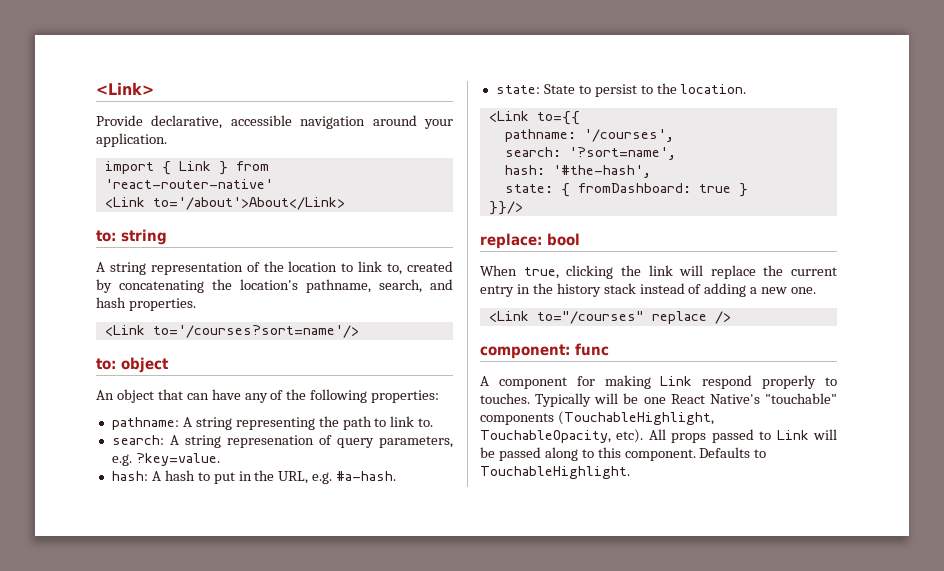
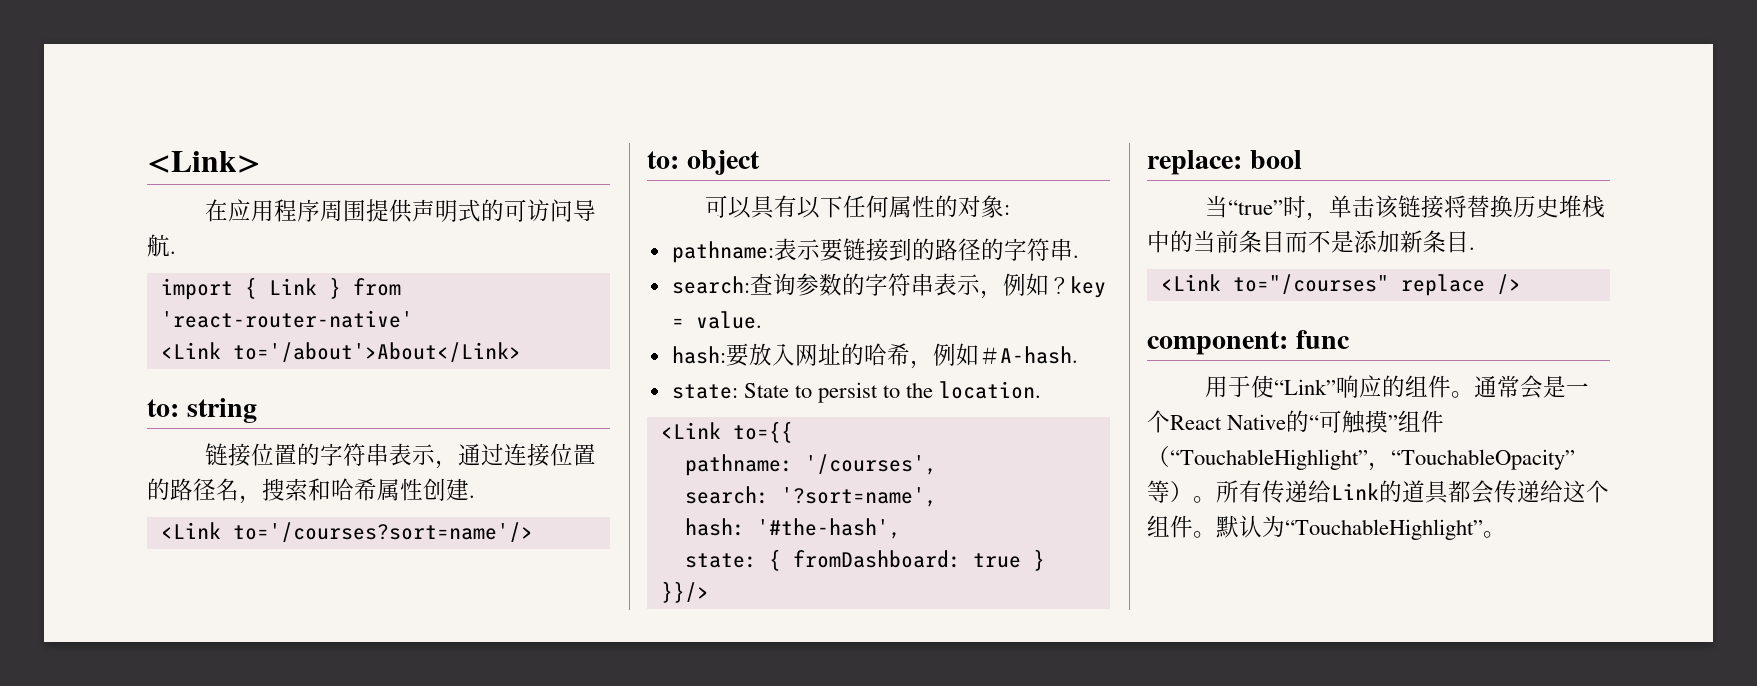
- Provide declarative, accessible navigation around your application.
+ 在应用程序周围提供声明式的可访问导航.
- A string representation of the location to link to, created by concatenating the location's pathname, search, and hash properties.
+ 链接位置的字符串表示，通过连接位置的路径名，搜索和哈希属性创建.
  <Link to='/courses?sort=name'/>
  to: object
- An object that can have any of the following properties:
- pathname: A string representing the path to link to.
- search: A string represenation of query parameters, e.g. ?key=value.
- hash: A hash to put in the URL, e.g. #a-hash.
+ 可以具有以下任何属性的对象:
+ pathname:表示要链接到的路径的字符串.
+ search:查询参数的字符串表示，例如？key = value.
+ hash:要放入网址的哈希，例如＃A-hash.
- When true, clicking the link will replace the current entry in the history stack instead of adding a new one.
+ 当“true”时，单击该链接将替换历史堆栈中的当前条目而不是添加新条目.
- A component for making Link respond properly to touches. Typically will be one React Native's "touchable" components (TouchableHighlight, TouchableOpacity, etc). All props passed to Link will be passed along to this component. Defaults to TouchableHighlight.
+ 用于使“Link”响应的组件。通常会是一个React Native的“可触摸”组件（“TouchableHighlight”，“TouchableOpacity”等）。所有传递给Link的道具都会传递给这个组件。默认为“TouchableHighlight”。

